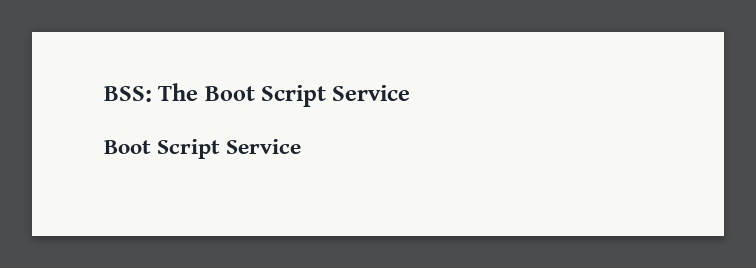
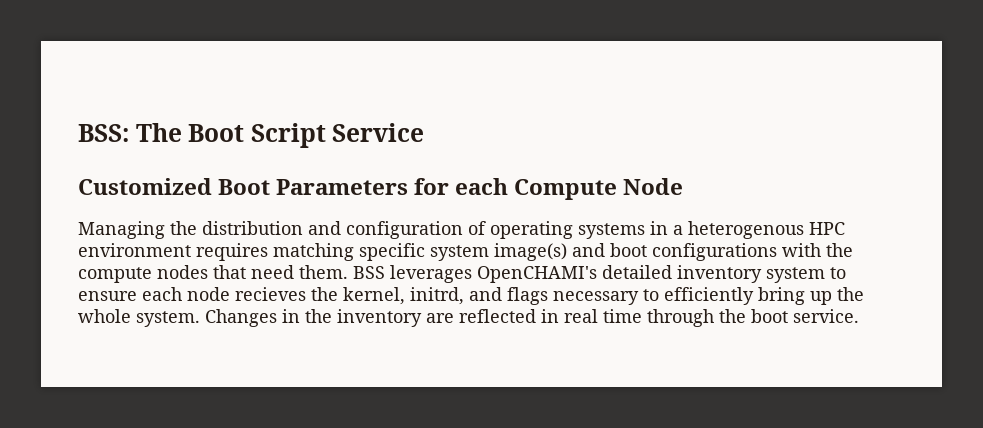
  BSS: The Boot Script Service
- Boot Script Service
+ Customized Boot Parameters for each Compute Node
+ Managing the distribution and configuration of operating systems in a heterogenous HPC environment requires matching specific system image(s) and boot configurations with the compute nodes that need them. BSS leverages OpenCHAMI's detailed inventory system to ensure each node recieves the kernel, initrd, and flags necessary to efficiently bring up the whole system. Changes in the inventory are reflected in real time through the boot service.

